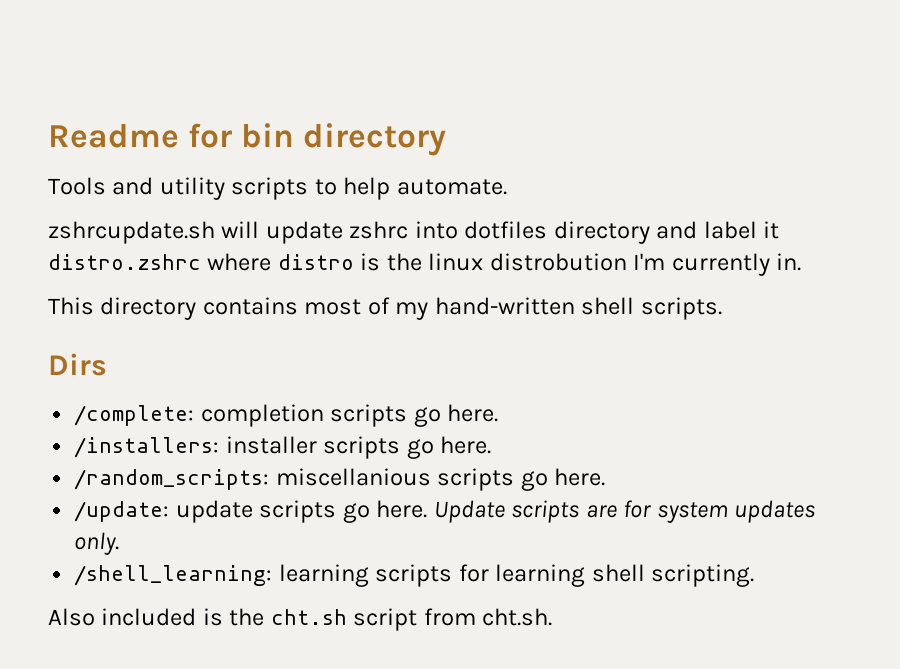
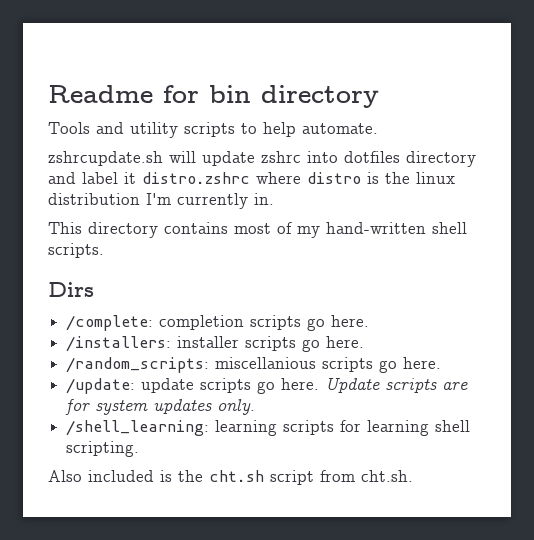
- zshrcupdate.sh will update zshrc into dotfiles directory and label it distro.zshrc where distro is the linux distrobution I'm currently in.
+ zshrcupdate.sh will update zshrc into dotfiles directory and label it distro.zshrc where distro is the linux distribution I'm currently in.

